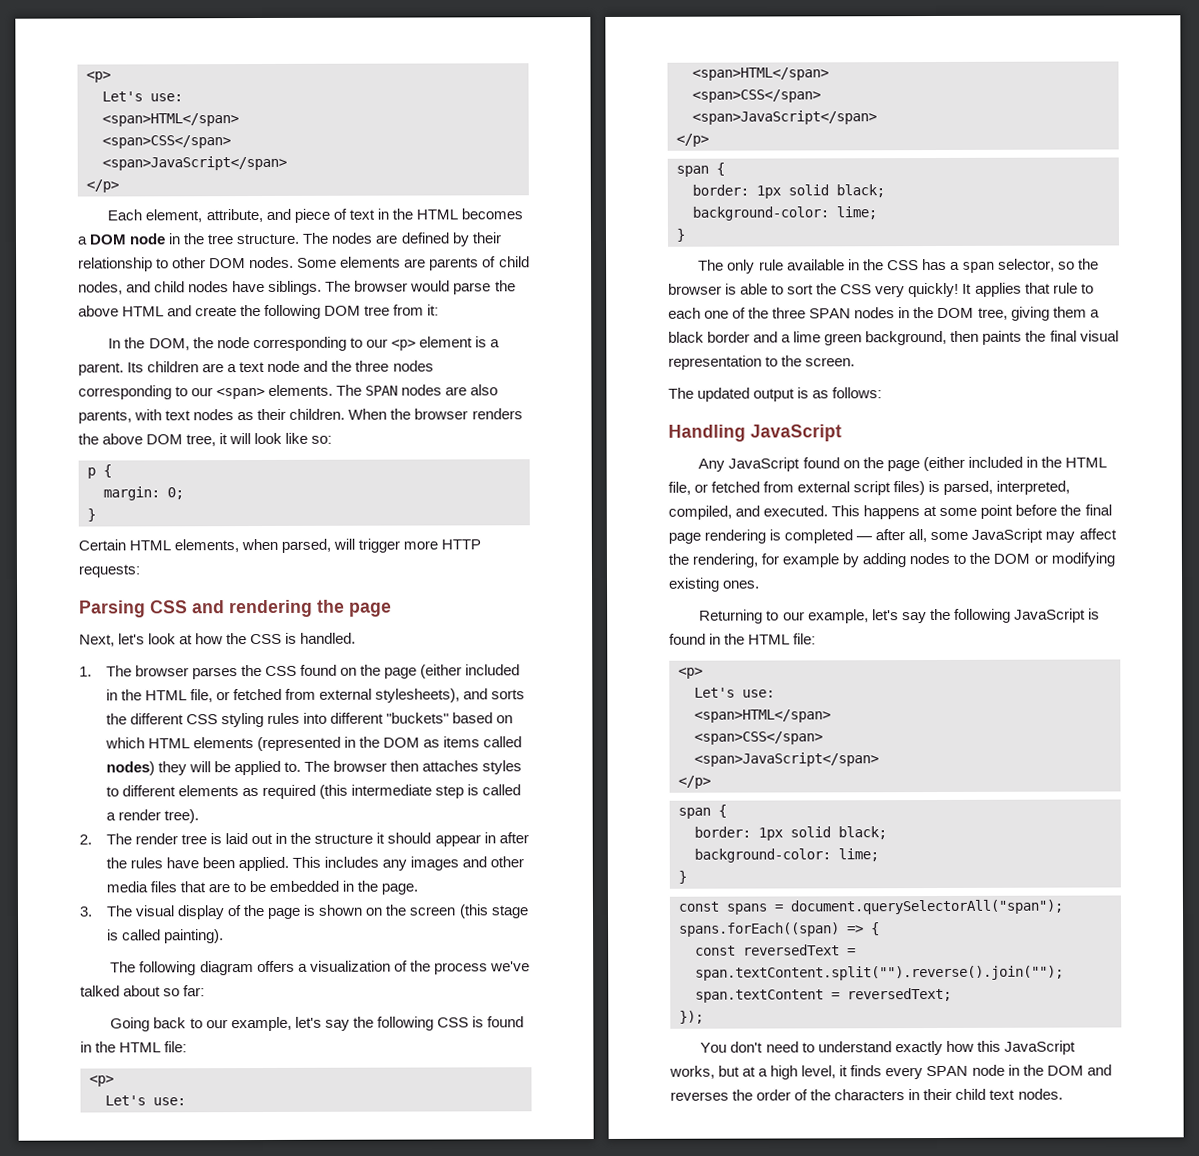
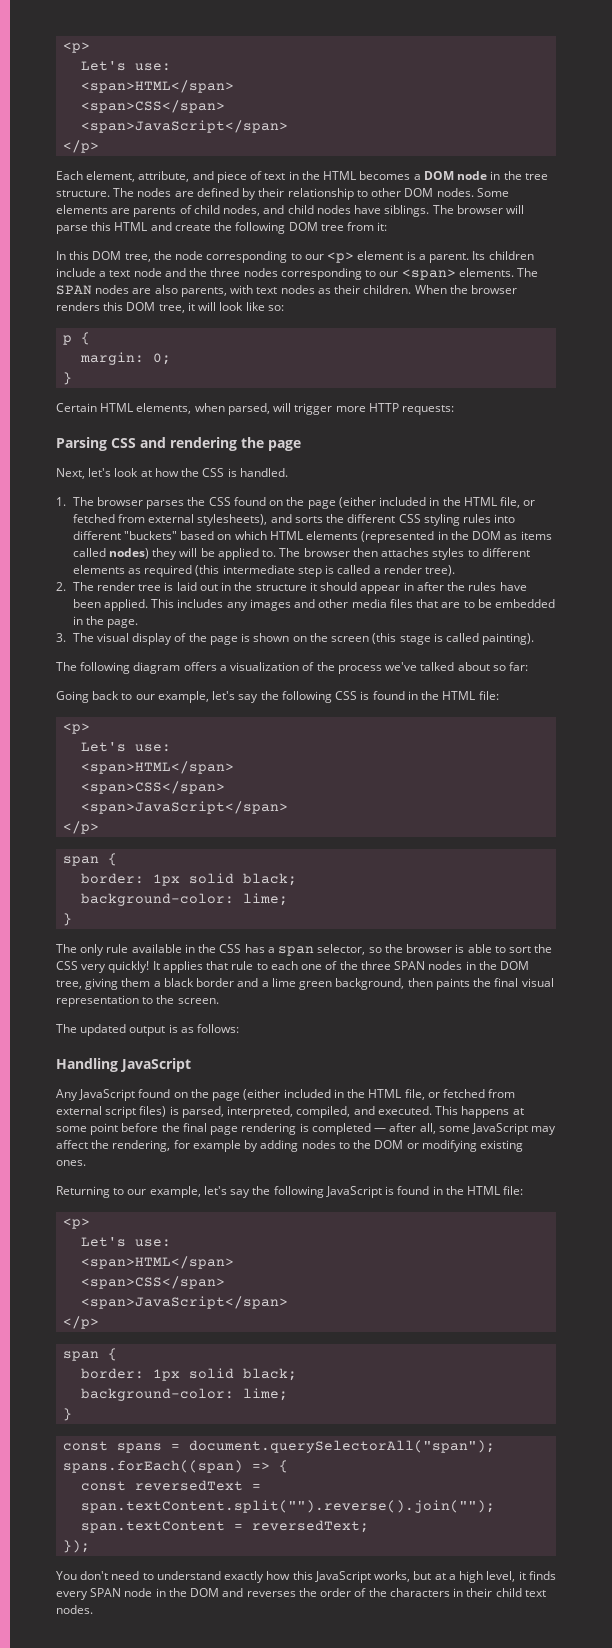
- The browser would parse the above HTML and create the following DOM tree from it:
+ The browser will parse this HTML and create the following DOM tree from it:
- In the DOM, the node corresponding to our <p> element is a parent.
+ In this DOM tree, the node corresponding to our <p> element is a parent.
- Its children are a text node and the three nodes corresponding to our <span> elements.
+ Its children include a text node and the three nodes corresponding to our <span> elements.
- When the browser renders the above DOM tree, it will look like so:
+ When the browser renders this DOM tree, it will look like so:

